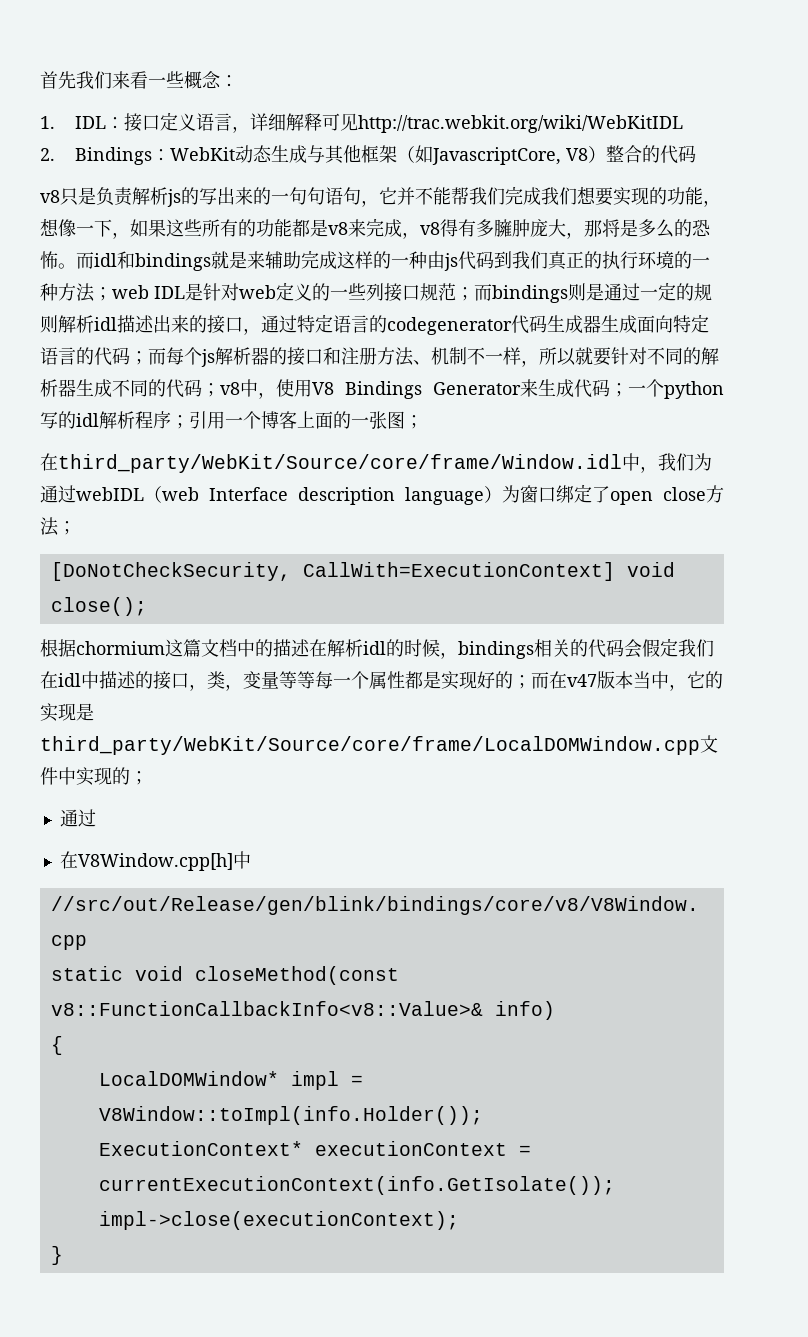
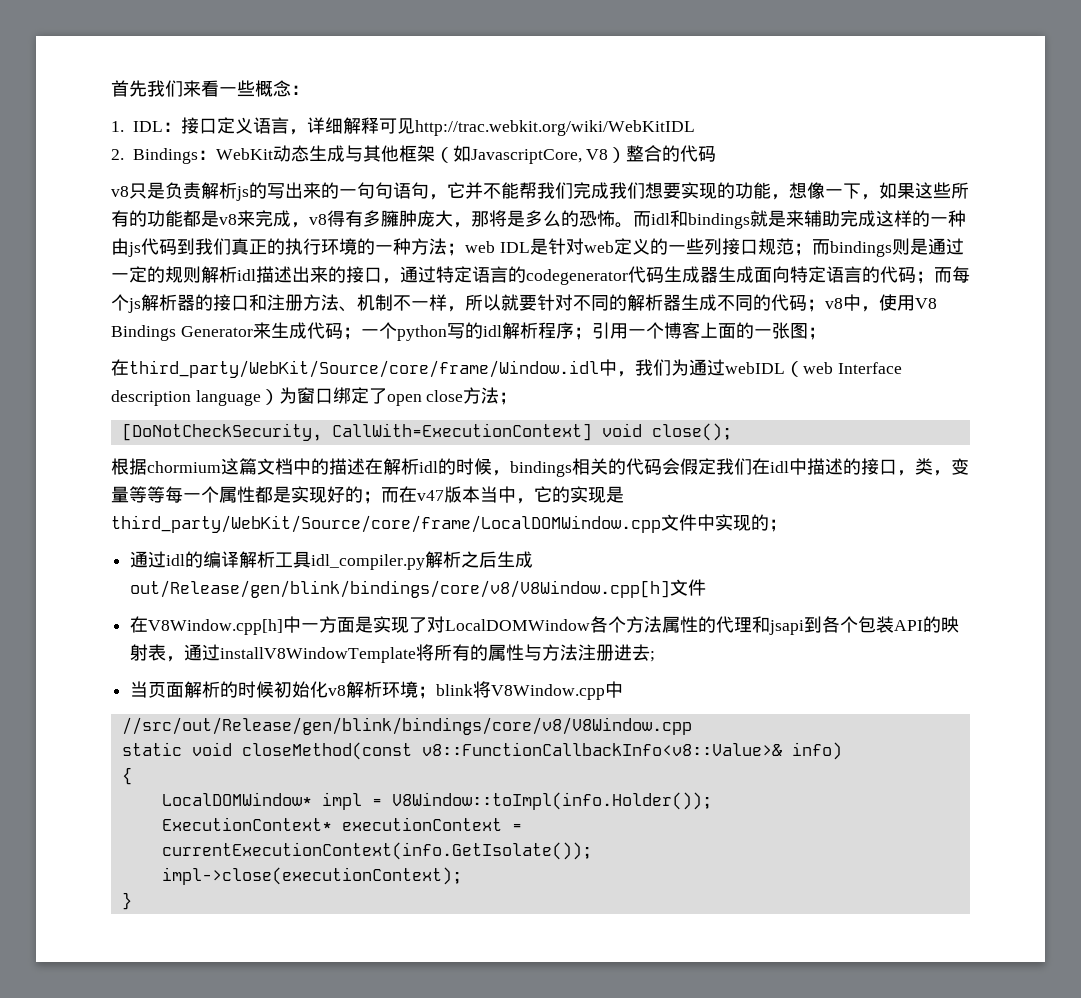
  根据chormium这篇文档中的描述在解析idl的时候，bindings相关的代码会假定我们在idl中描述的接口，类，变量等等每一个属性都是实现好的；而在v47版本当中，它的实现是third_party/WebKit/Source/core/frame/LocalDOMWindow.cpp文件中实现的；
- 通过
- 在V8Window.cpp[h]中
+ 通过idl的编译解析工具idl_compiler.py解析之后生成out/Release/gen/blink/bindings/core/v8/V8Window.cpp[h]文件
+ 在V8Window.cpp[h]中一方面是实现了对LocalDOMWindow各个方法属性的代理和jsapi到各个包装API的映射表，通过installV8WindowTemplate将所有的属性与方法注册进去;
+ 当页面解析的时候初始化v8解析环境；blink将V8Window.cpp中

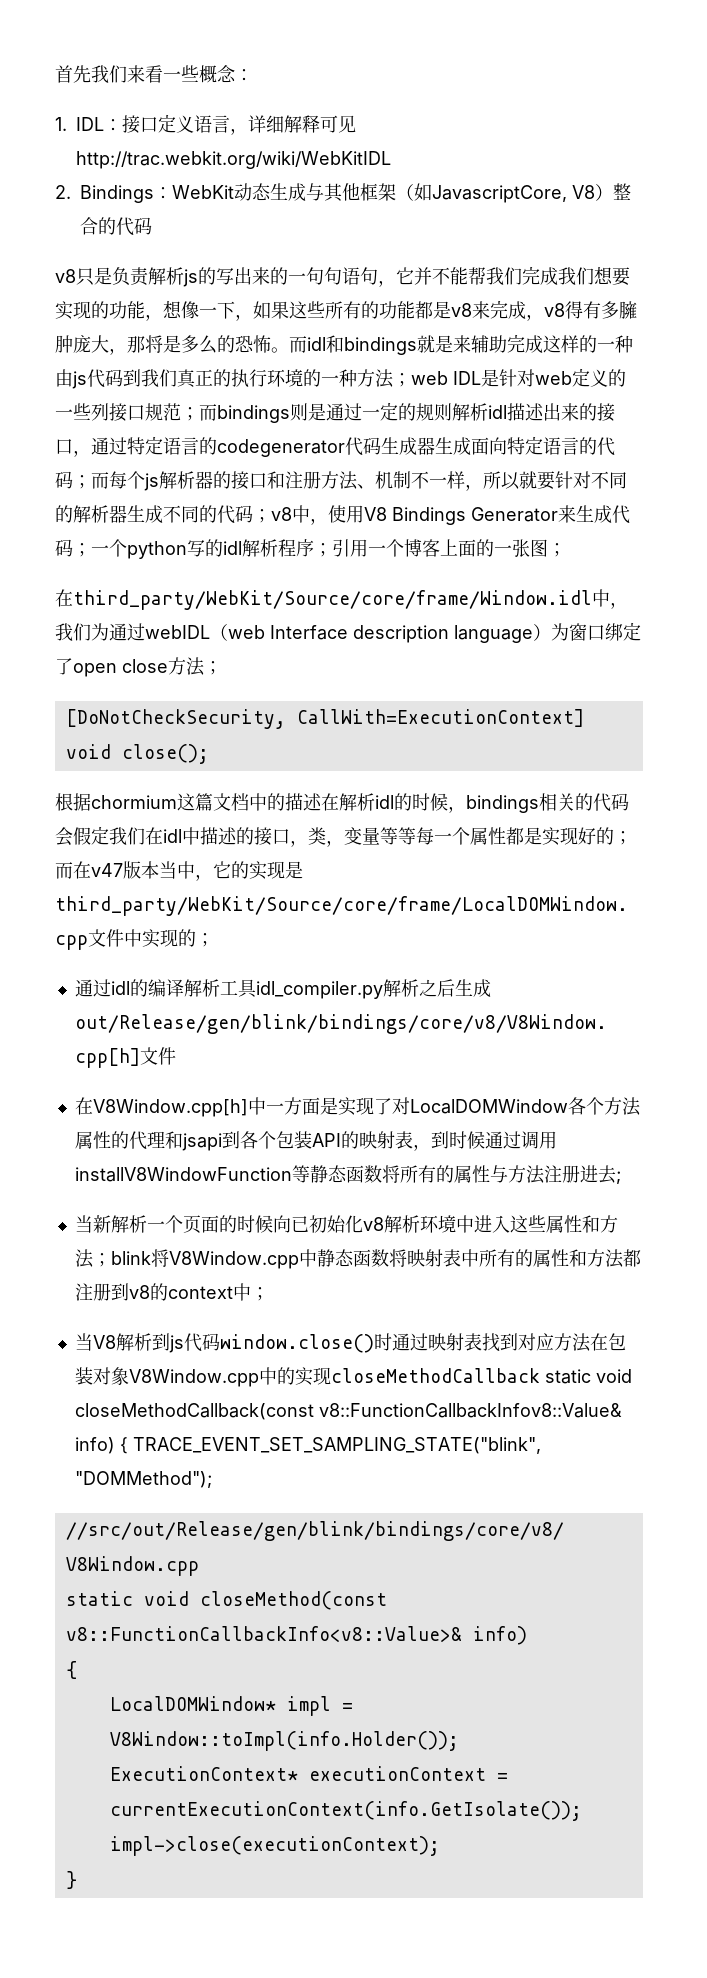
- 在V8Window.cpp[h]中一方面是实现了对LocalDOMWindow各个方法属性的代理和jsapi到各个包装API的映射表，通过installV8WindowTemplate将所有的属性与方法注册进去;
+ 在V8Window.cpp[h]中一方面是实现了对LocalDOMWindow各个方法属性的代理和jsapi到各个包装API的映射表，到时候通过调用installV8WindowFunction等静态函数将所有的属性与方法注册进去;
- 当页面解析的时候初始化v8解析环境；blink将V8Window.cpp中
+ 当新解析一个页面的时候向已初始化v8解析环境中进入这些属性和方法；blink将V8Window.cpp中静态函数将映射表中所有的属性和方法都注册到v8的context中；
+ 当V8解析到js代码window.close()时通过映射表找到对应方法在包装对象V8Window.cpp中的实现closeMethodCallback static void closeMethodCallback(const v8::FunctionCallbackInfov8::Value& info) { TRACE_EVENT_SET_SAMPLING_STATE("blink", "DOMMethod");

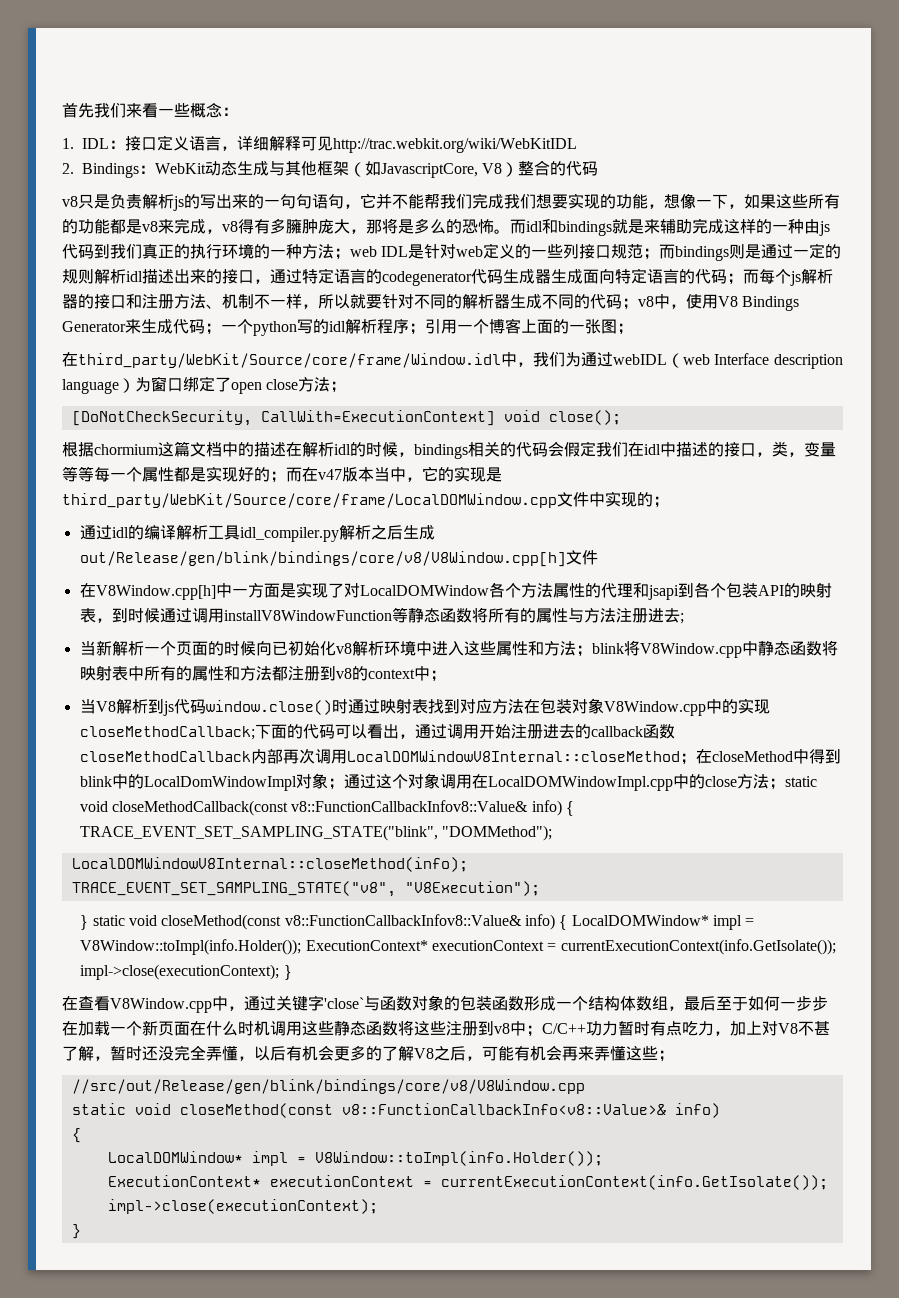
- 当V8解析到js代码window.close()时通过映射表找到对应方法在包装对象V8Window.cpp中的实现closeMethodCallback static void closeMethodCallback(const v8::FunctionCallbackInfov8::Value& info) { TRACE_EVENT_SET_SAMPLING_STATE("blink", "DOMMethod");
+ 当V8解析到js代码window.close()时通过映射表找到对应方法在包装对象V8Window.cpp中的实现closeMethodCallback;下面的代码可以看出，通过调用开始注册进去的callback函数closeMethodCallback内部再次调用LocalDOMWindowV8Internal::closeMethod；在closeMethod中得到blink中的LocalDomWindowImpl对象；通过这个对象调用在LocalDOMWindowImpl.cpp中的close方法；static void closeMethodCallback(const v8::FunctionCallbackInfov8::Value& info) { TRACE_EVENT_SET_SAMPLING_STATE("blink", "DOMMethod");
+ LocalDOMWindowV8Internal::closeMethod(info);
+ TRACE_EVENT_SET_SAMPLING_STATE("v8", "V8Execution");
+ } static void closeMethod(const v8::FunctionCallbackInfov8::Value& info) { LocalDOMWindow* impl = V8Window::toImpl(info.Holder()); ExecutionContext* executionContext = currentExecutionContext(info.GetIsolate()); impl->close(executionContext); }
+ 在查看V8Window.cpp中，通过关键字'close`与函数对象的包装函数形成一个结构体数组，最后至于如何一步步在加载一个新页面在什么时机调用这些静态函数将这些注册到v8中；C/C++功力暂时有点吃力，加上对V8不甚了解，暂时还没完全弄懂，以后有机会更多的了解V8之后，可能有机会再来弄懂这些；

